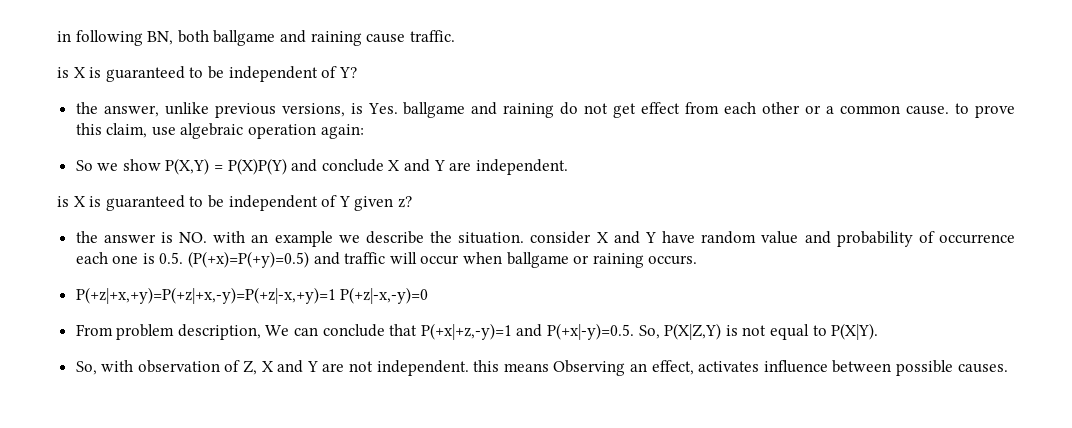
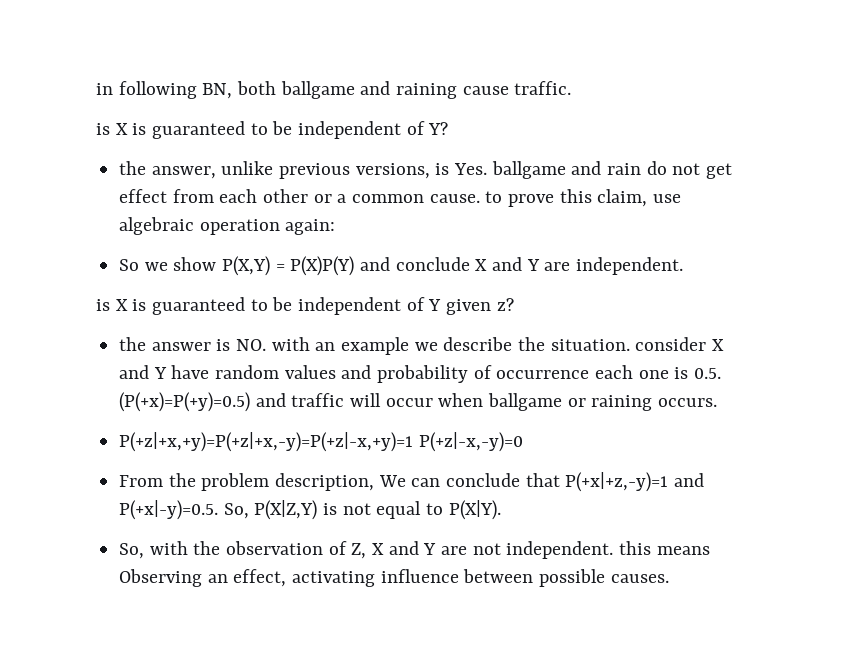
- the answer, unlike previous versions, is Yes. ballgame and raining do not get effect from each other or a common cause. to prove this claim, use algebraic operation again:
+ the answer, unlike previous versions, is Yes. ballgame and rain do not get effect from each other or a common cause. to prove this claim, use algebraic operation again:
- the answer is NO. with an example we describe the situation. consider X and Y have random value and probability of occurrence each one is 0.5. (P(+x)=P(+y)=0.5) and traffic will occur when ballgame or raining occurs.
+ the answer is NO. with an example we describe the situation. consider X and Y have random values and probability of occurrence each one is 0.5. (P(+x)=P(+y)=0.5) and traffic will occur when ballgame or raining occurs.
- From problem description, We can conclude that P(+x|+z,-y)=1 and P(+x|-y)=0.5. So, P(X|Z,Y) is not equal to P(X|Y).
+ From the problem description, We can conclude that P(+x|+z,-y)=1 and P(+x|-y)=0.5. So, P(X|Z,Y) is not equal to P(X|Y).
- So, with observation of Z, X and Y are not independent. this means Observing an effect, activates influence between possible causes.
+ So, with the observation of Z, X and Y are not independent. this means Observing an effect, activating influence between possible causes.

